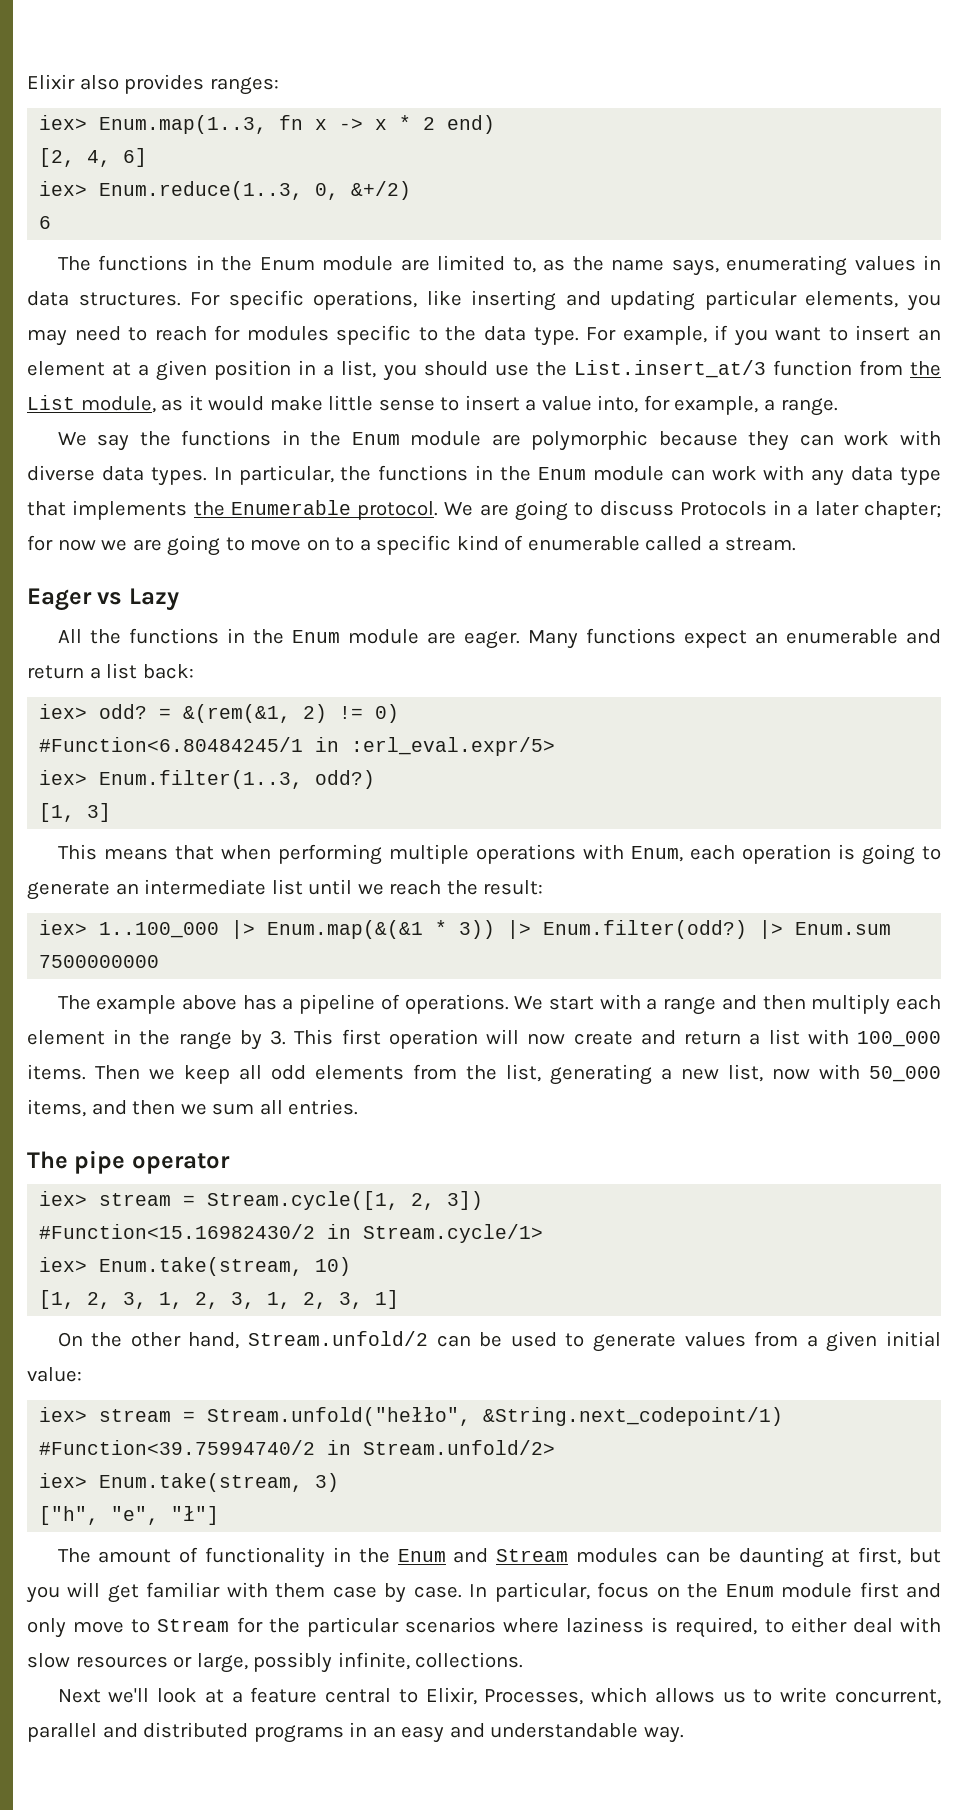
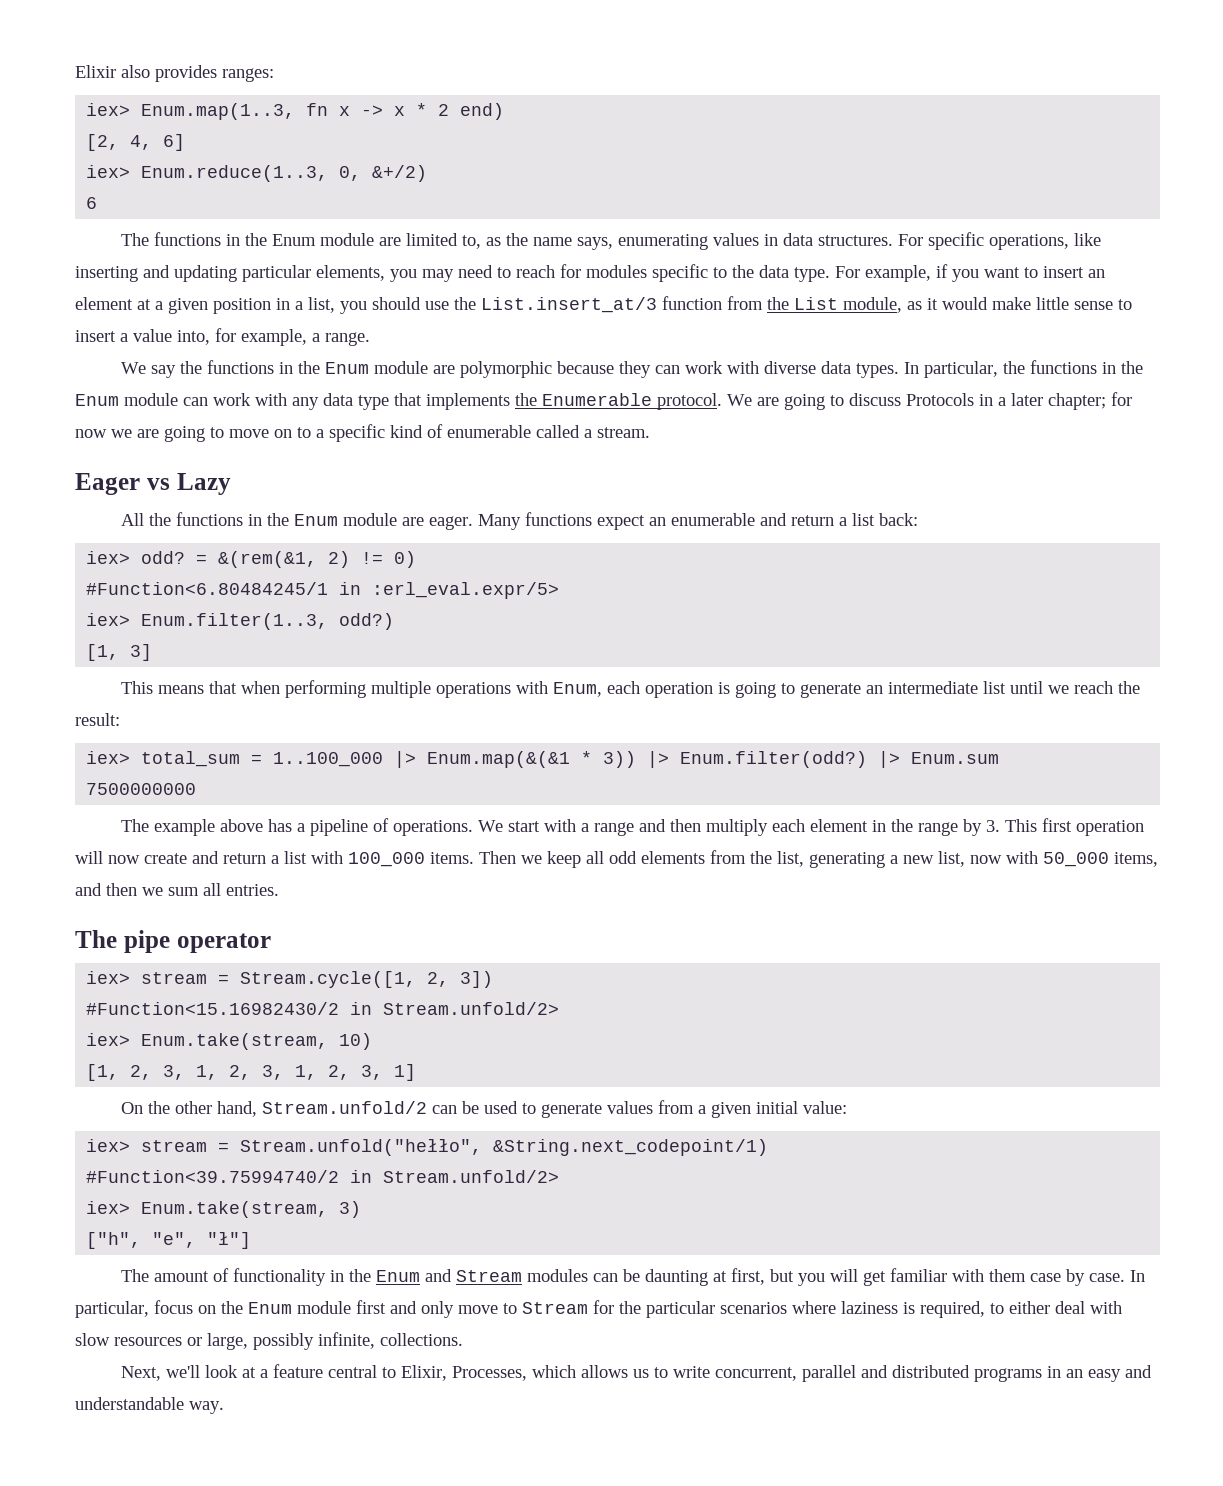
- iex> 1..100_000 |> Enum.map(&(&1 * 3)) |> Enum.filter(odd?)
+ iex> total_sum = 1..100_000 |> Enum.map(&(&1 * 3)) |> Enum.filter(odd?)
- #Function<15.16982430/2 in Stream.cycle/1>
+ #Function<15.16982430/2 in Stream.unfold/2>
- Next we'll look at a feature central to Elixir, Processes, which allows us to write concurrent, parallel and distributed programs in an easy and understandable way.
+ Next, we'll look at a feature central to Elixir, Processes, which allows us to write concurrent, parallel and distributed programs in an easy and understandable way.

